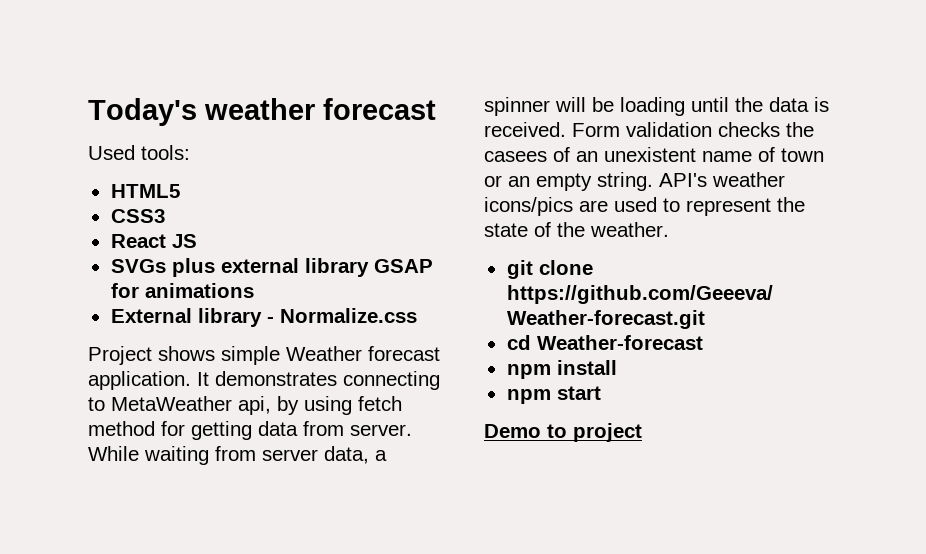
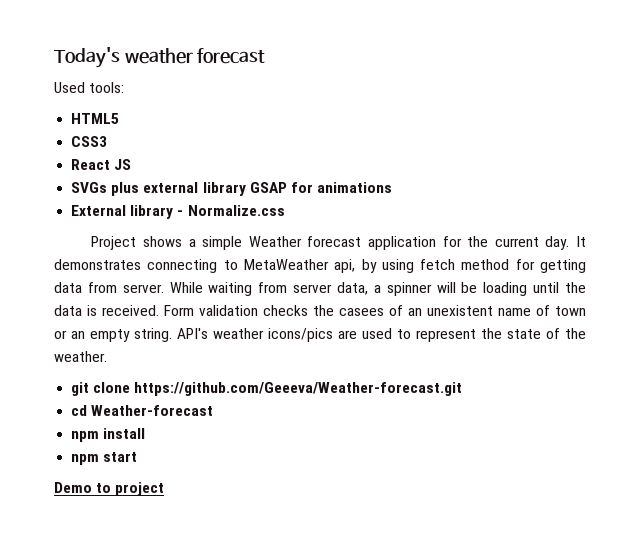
- Project shows simple Weather forecast application.
+ Project shows a simple Weather forecast application for the current day.

